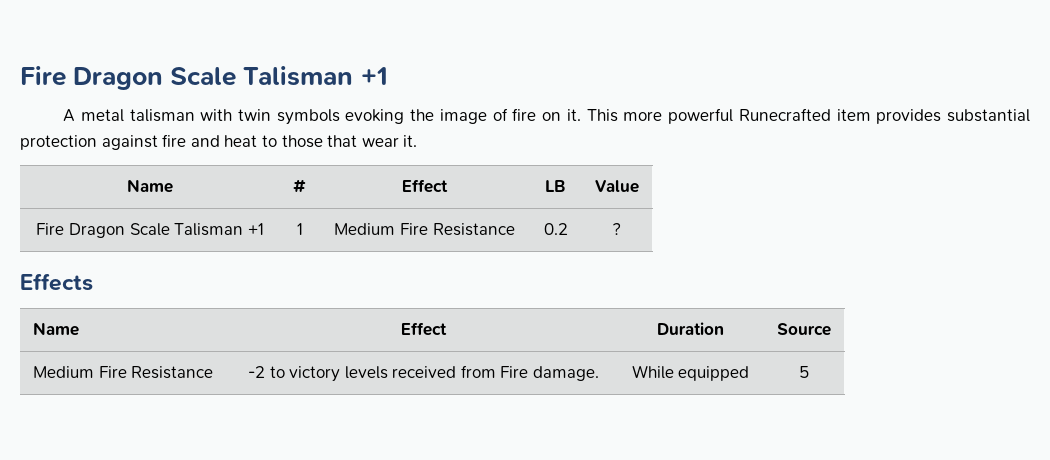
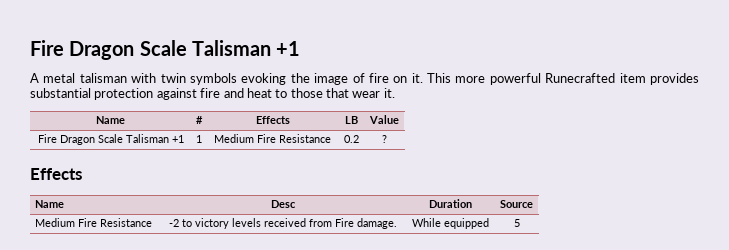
- Name | # | Effect | LB | Value
+ Name | # | Effects | LB | Value
- Name | Effect | Duration | Source
+ Name | Desc | Duration | Source

